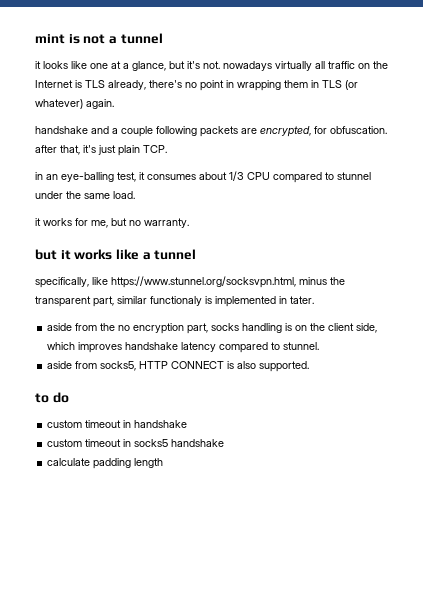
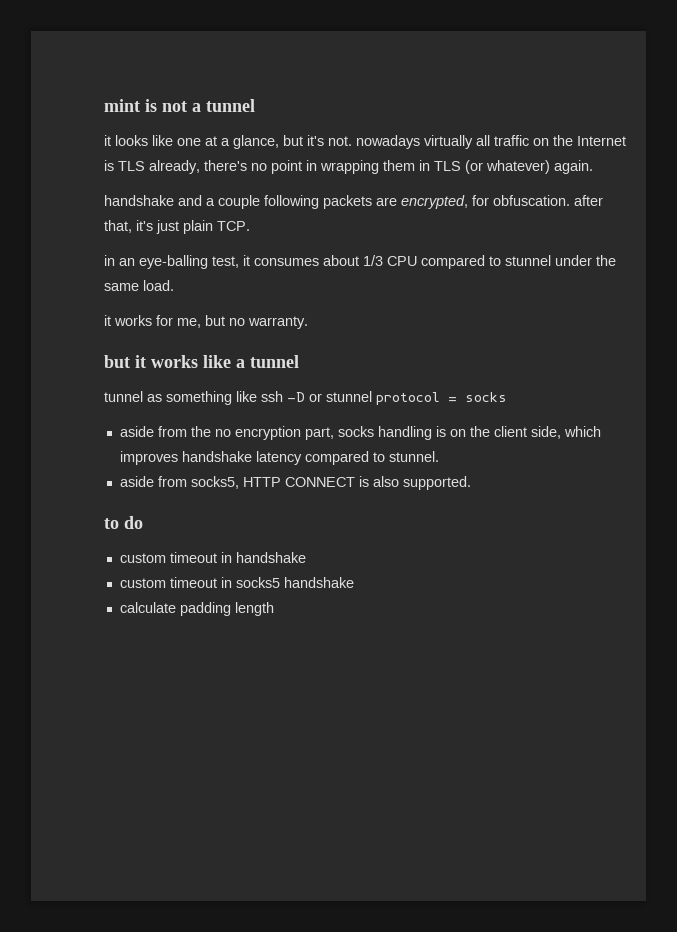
- specifically, like https://www.stunnel.org/socksvpn.html, minus the transparent part, similar functionaly is implemented in tater.
+ tunnel as something like ssh -D or stunnel protocol = socks

